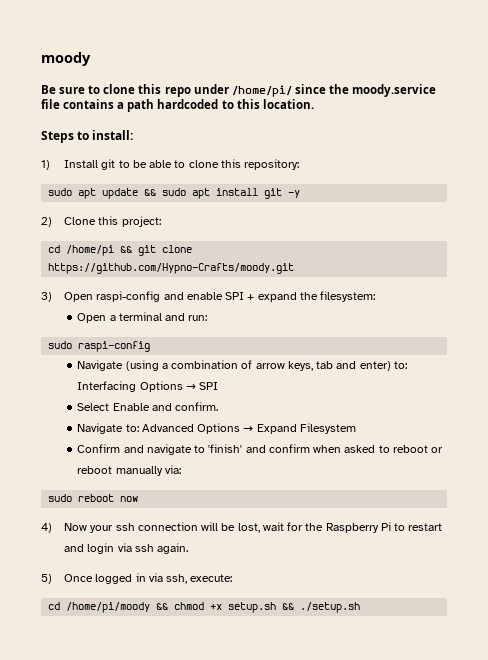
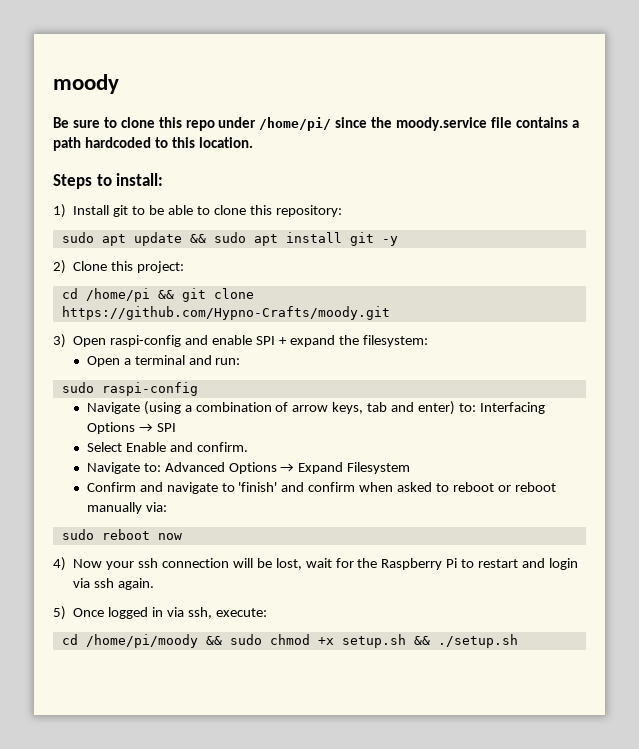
- cd /home/pi/moody && chmod +x setup.sh && ./setup.sh
+ cd /home/pi/moody && sudo chmod +x setup.sh && ./setup.sh

